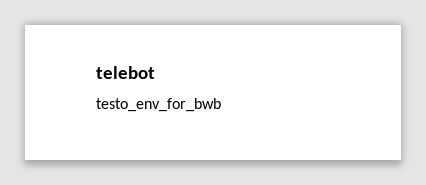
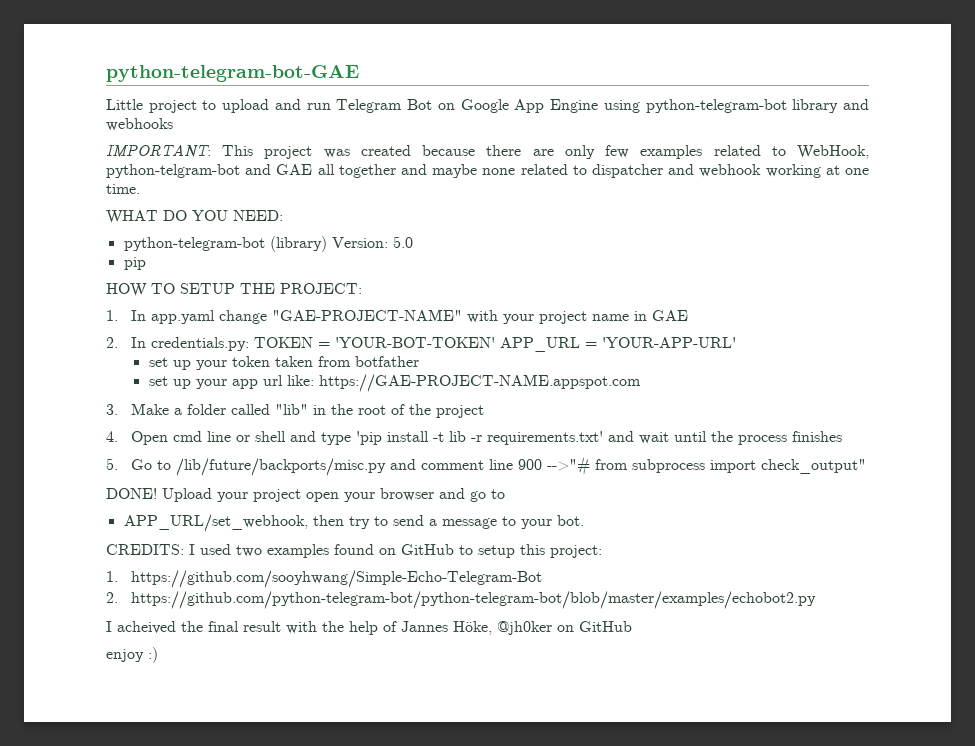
- telebot
- testo_env_for_bwb
+ python-telegram-bot-GAE
+ Little project to upload and run Telegram Bot on Google App Engine using python-telegram-bot library and webhooks
+ IMPORTANT: This project was created because there are only few examples related to WebHook, python-telgram-bot and GAE all together and maybe none related to dispatcher and webhook working at one time.
+ WHAT DO YOU NEED:
+ python-telegram-bot (library) Version: 5.0
+ pip
+ HOW TO SETUP THE PROJECT:
+ 1. In app.yaml change "GAE-PROJECT-NAME" with your project name in GAE
+ 2. In credentials.py: TOKEN = 'YOUR-BOT-TOKEN' APP_URL = 'YOUR-APP-URL'
+ set up your token taken from botfather
+ set up your app url like: https://GAE-PROJECT-NAME.appspot.com
+ 3. Make a folder called "lib" in the root of the project
+ 4. Open cmd line or shell and type 'pip install -t lib -r requirements.txt' and wait until the process finishes
+ 5. Go to /lib/future/backports/misc.py and comment line 900 -->"# from subprocess import check_output"
+ DONE! Upload your project open your browser and go to
+ APP_URL/set_webhook, then try to send a message to your bot.
+ CREDITS: I used two examples found on GitHub to setup this project:
+ 1. https://github.com/sooyhwang/Simple-Echo-Telegram-Bot
+ 2. https://github.com/python-telegram-bot/python-telegram-bot/blob/master/examples/echobot2.py
+ I acheived the final result with the help of Jannes Höke, @jh0ker on GitHub
+ enjoy :)

